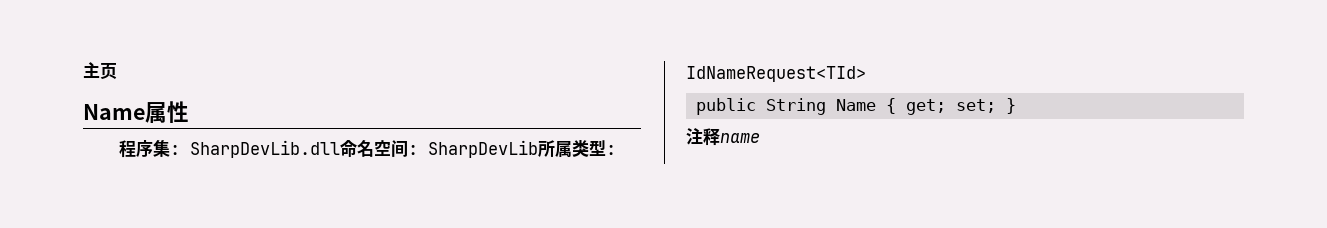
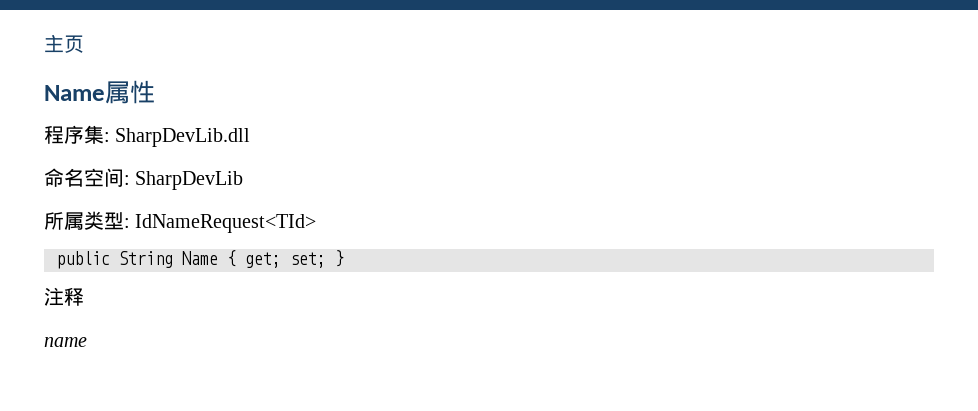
- 程序集: SharpDevLib.dll命名空间: SharpDevLib所属类型: IdNameRequest<TId>
+ 程序集: SharpDevLib.dll
+ 命名空间: SharpDevLib
+ 所属类型: IdNameRequest<TId>
- 注释name
+ 注释
+ name

